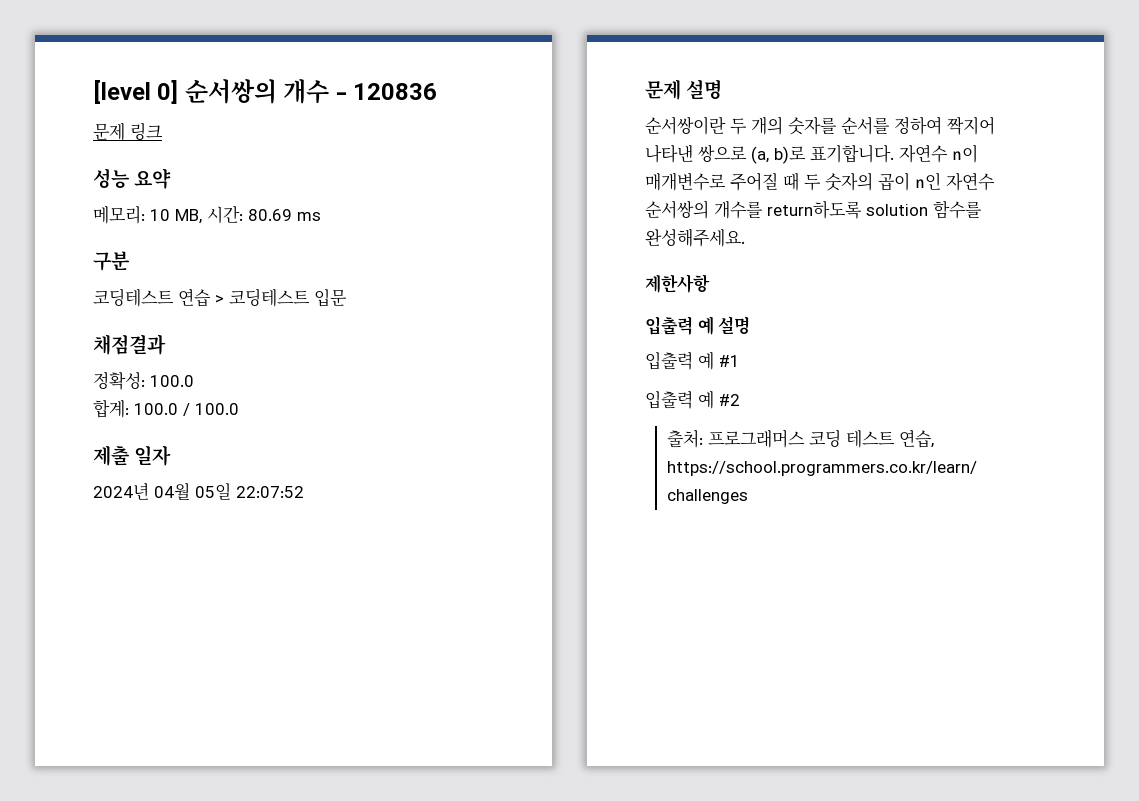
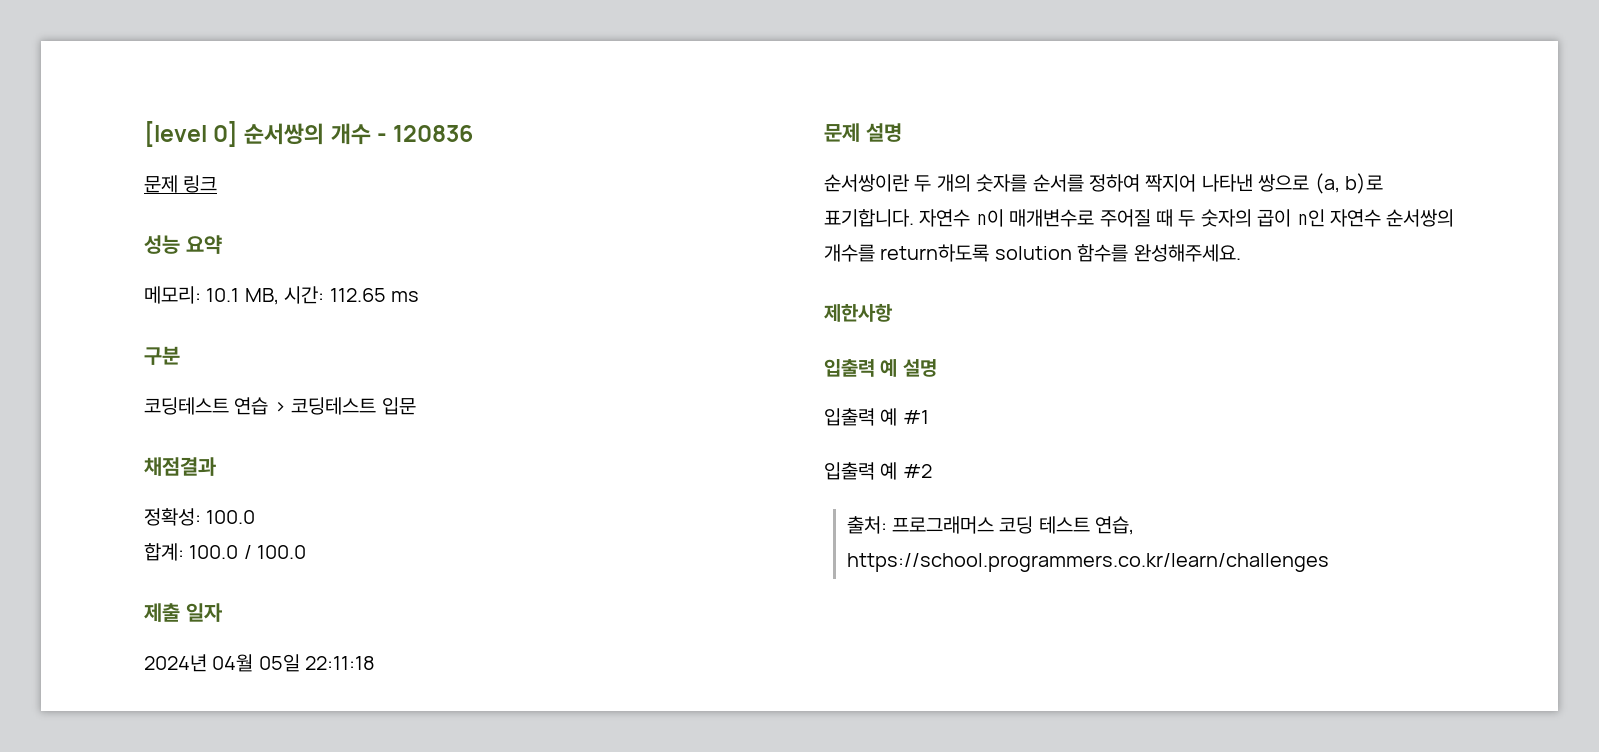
- 메모리: 10 MB, 시간: 80.69 ms
+ 메모리: 10.1 MB, 시간: 112.65 ms
- 2024년 04월 05일 22:07:52
+ 2024년 04월 05일 22:11:18

